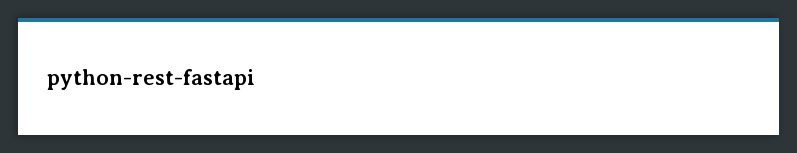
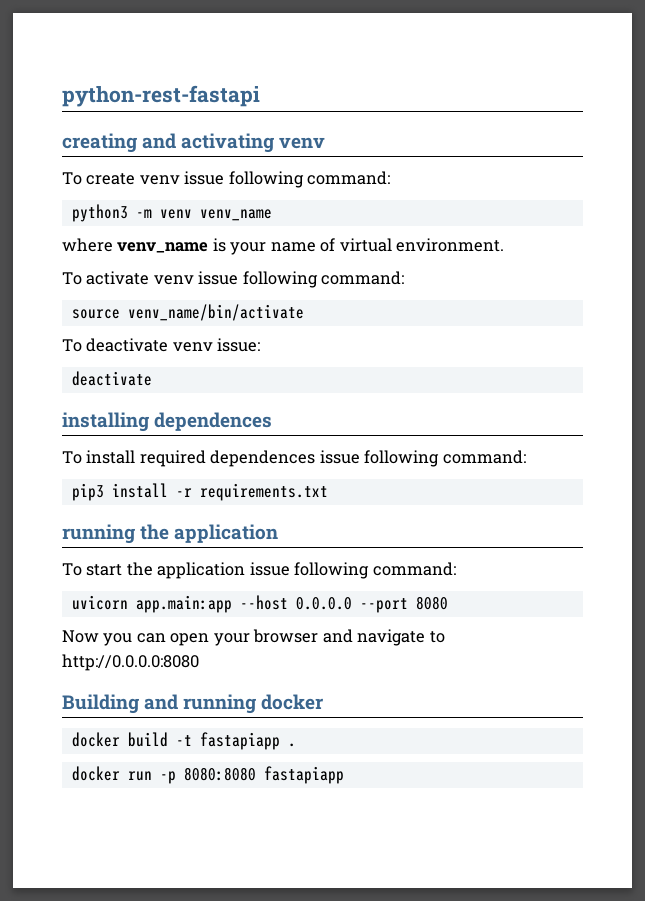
+ creating and activating venv
+ To create venv issue following command:
+ python3 -m venv venv_name
+ where venv_name is your name of virtual environment.
+ To activate venv issue following command:
+ source venv_name/bin/activate
+ To deactivate venv issue:
+ deactivate
+ installing dependences
+ To install required dependences issue following command:
+ pip3 install -r requirements.txt
+ running the application
+ To start the application issue following command:
+ uvicorn app.main:app --host 0.0.0.0 --port 8080
+ Now you can open your browser and navigate to http://0.0.0.0:8080
+ Building and running docker
+ docker build -t fastapiapp .
+ docker run -p 8080:8080 fastapiapp

